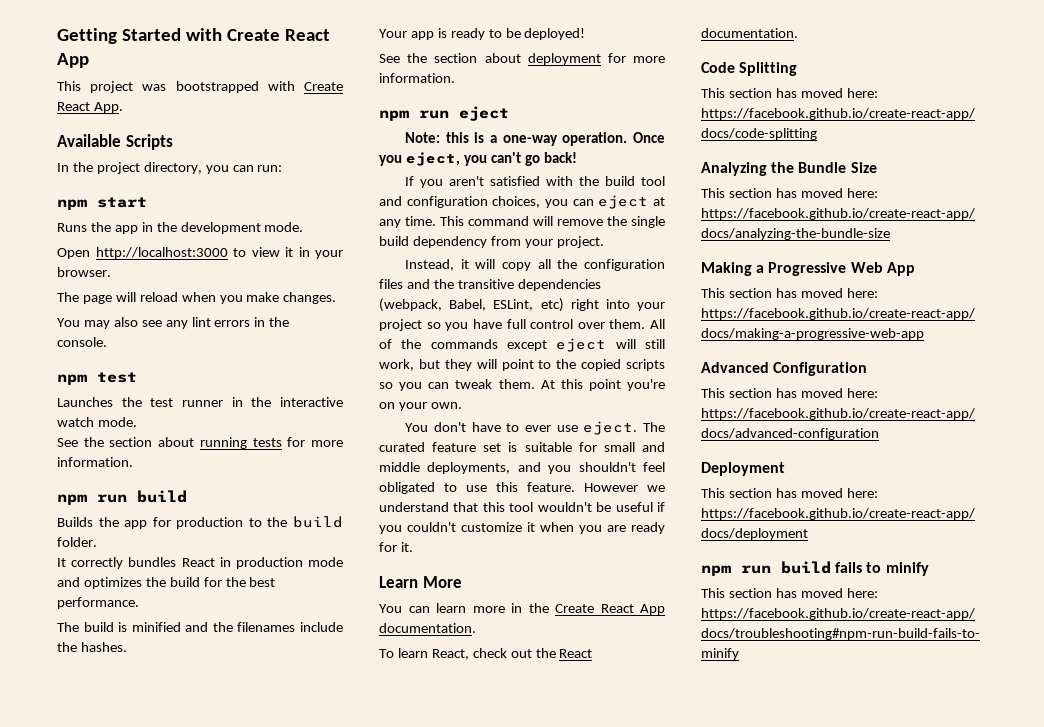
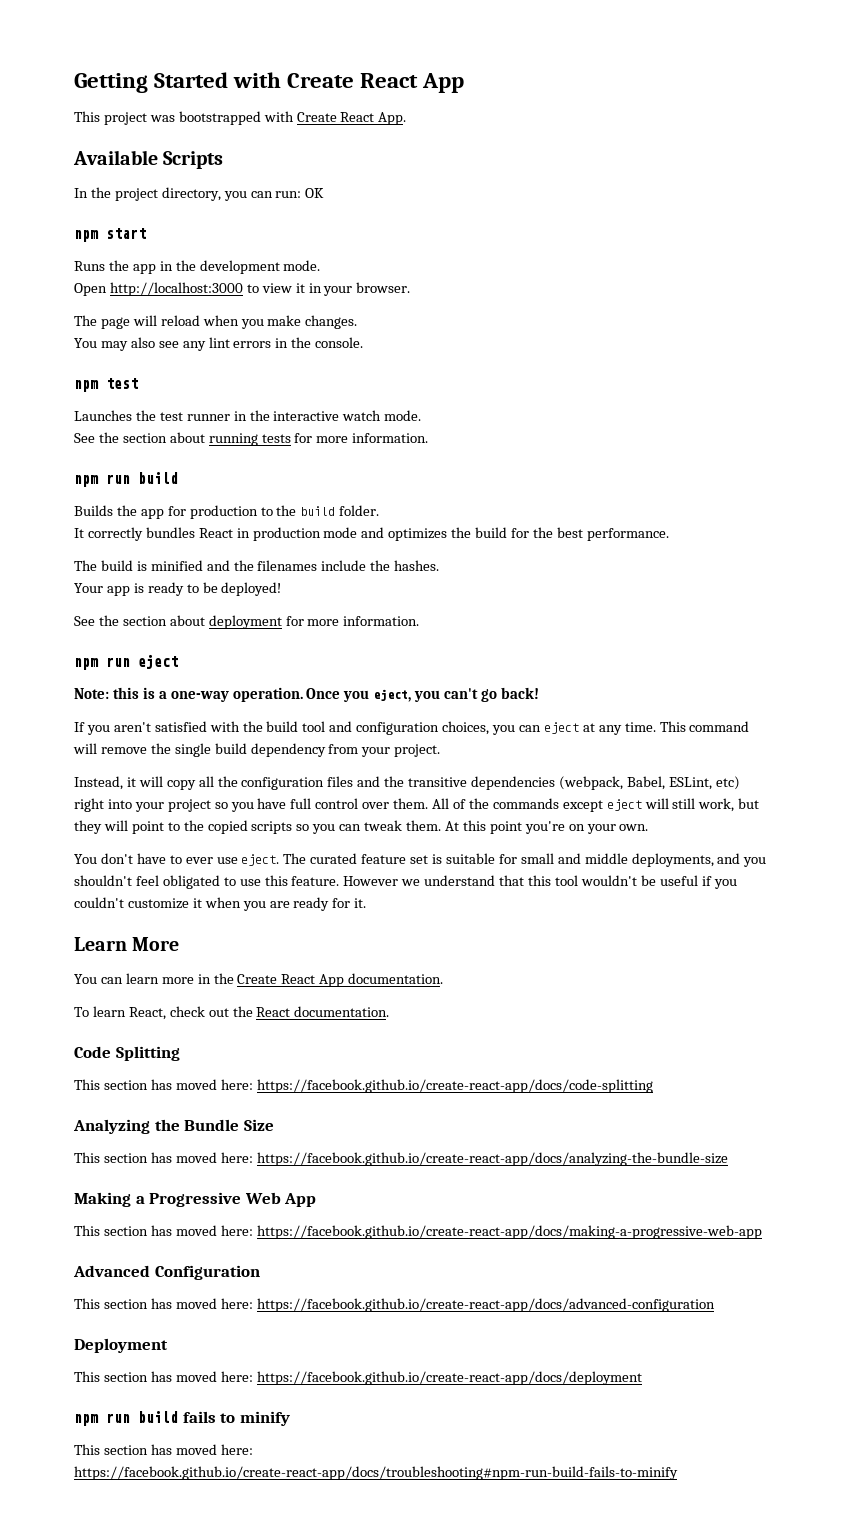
- In the project directory, you can run:
+ In the project directory, you can run: OK

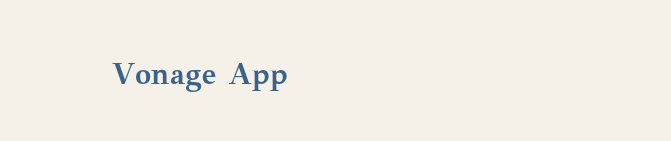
- Getting Started with Create React App
- This project was bootstrapped with Create React App.
- Available Scripts
- In the project directory, you can run: OK
- npm start
- Runs the app in the development mode.
- Open http://localhost:3000 to view it in your browser.
- The page will reload when you make changes.
- You may also see any lint errors in the console.
- npm test
- Launches the test runner in the interactive watch mode.
- See the section about running tests for more information.
- npm run build
- Builds the app for production to the build folder.
- It correctly bundles React in production mode and optimizes the build for the best performance.
- The build is minified and the filenames include the hashes.
- Your app is ready to be deployed!
- See the section about deployment for more information.
- npm run eject
- Note: this is a one-way operation. Once you eject, you can't go back!
- If you aren't satisfied with the build tool and configuration choices, you can eject at any time. This command will remove the single build dependency from your project.
- Instead, it will copy all the configuration files and the transitive dependencies (webpack, Babel, ESLint, etc) right into your project so you have full control over them. All of the commands except eject will still work, but they will point to the copied scripts so you can tweak them. At this point you're on your own.
- You don't have to ever use eject. The curated feature set is suitable for small and middle deployments, and you shouldn't feel obligated to use this feature. However we understand that this tool wouldn't be useful if you couldn't customize it when you are ready for it.
- Learn More
- You can learn more in the Create React App documentation.
- To learn React, check out the React documentation.
- Code Splitting
- This section has moved here: https://facebook.github.io/create-react-app/docs/code-splitting
- Analyzing the Bundle Size
- This section has moved here: https://facebook.github.io/create-react-app/docs/analyzing-the-bundle-size
- Making a Progressive Web App
- This section has moved here: https://facebook.github.io/create-react-app/docs/making-a-progressive-web-app
- Advanced Configuration
- This section has moved here: https://facebook.github.io/create-react-app/docs/advanced-configuration
- Deployment
- This section has moved here: https://facebook.github.io/create-react-app/docs/deployment
- npm run build fails to minify
- This section has moved here: https://facebook.github.io/create-react-app/docs/troubleshooting#npm-run-build-fails-to-minify
+ Vonage App

